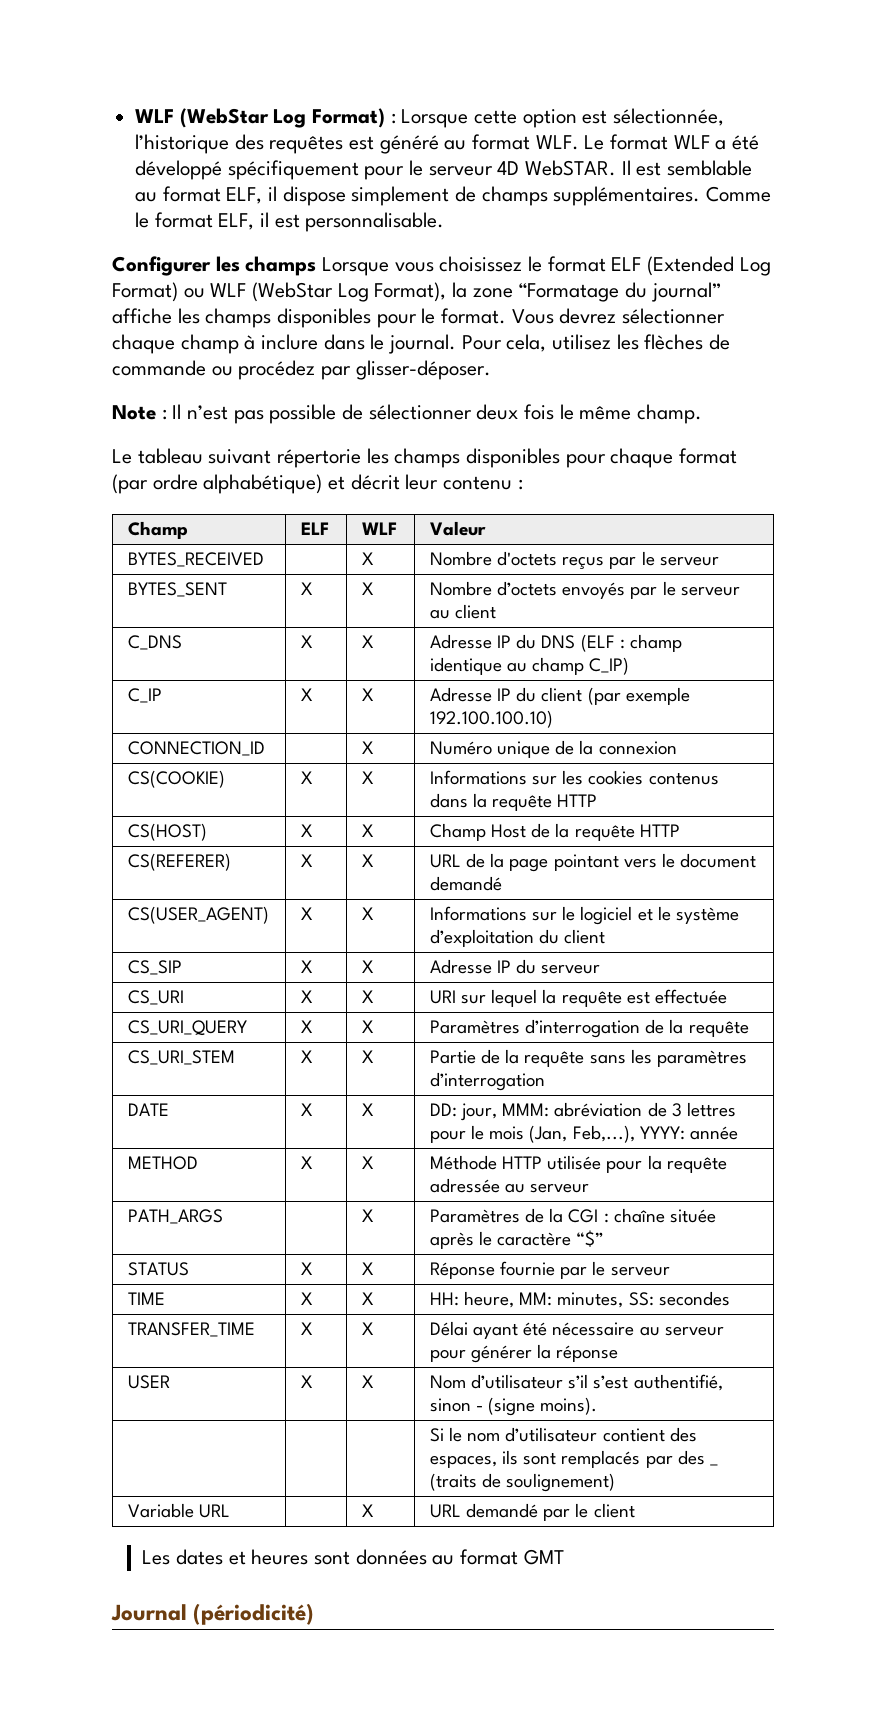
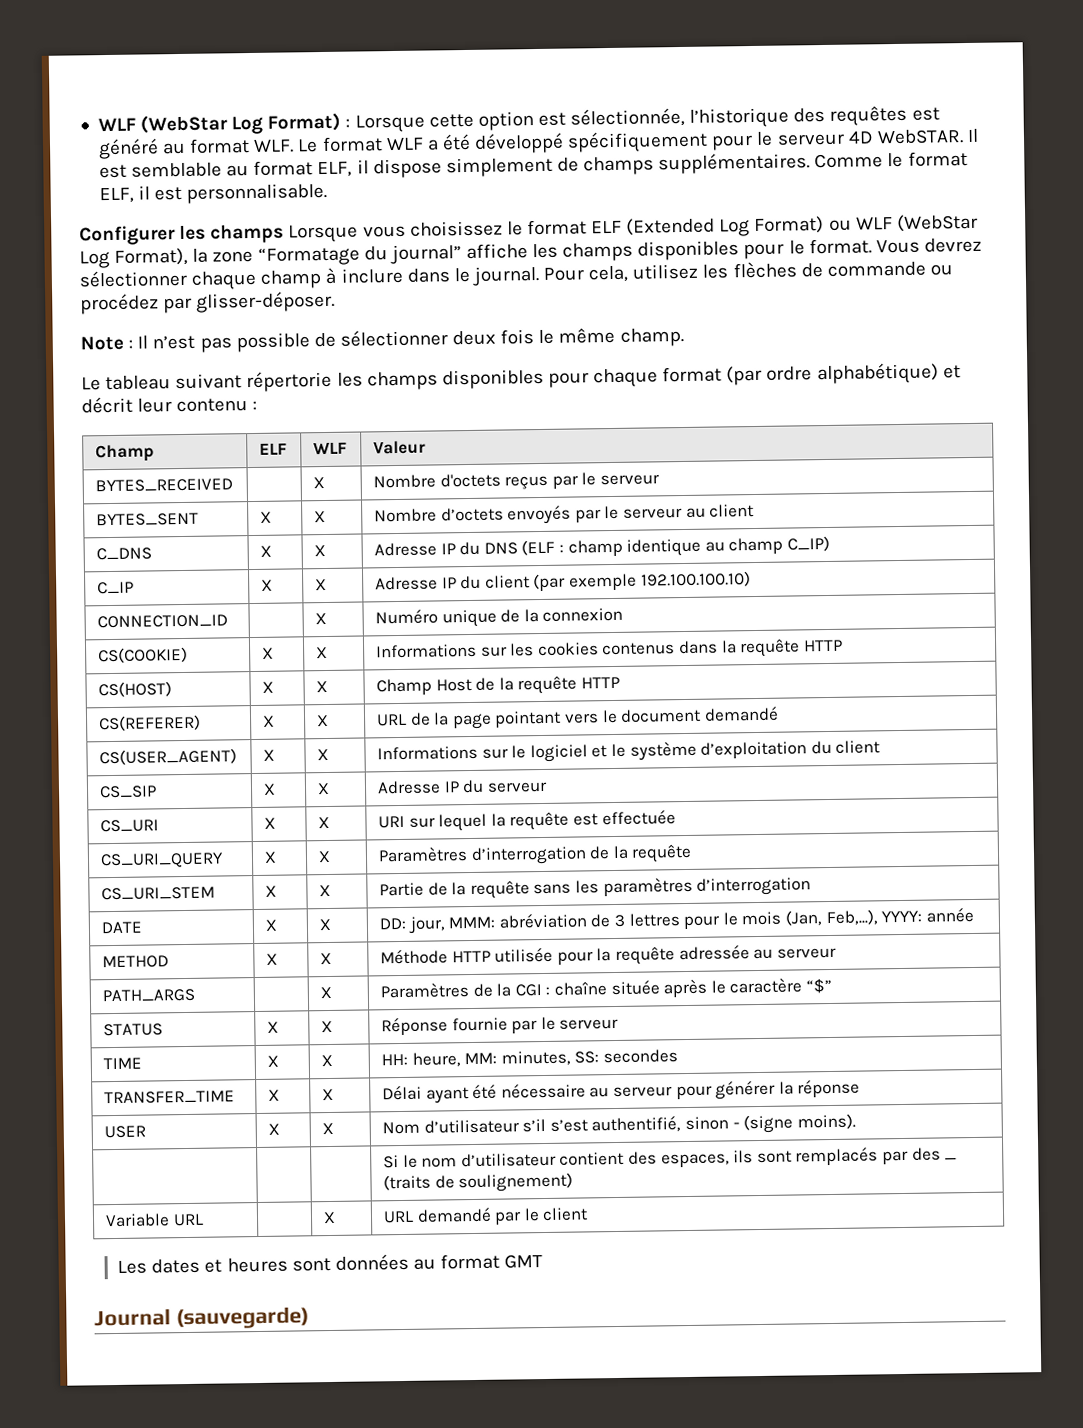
- Journal (périodicité)
+ Journal (sauvegarde)

